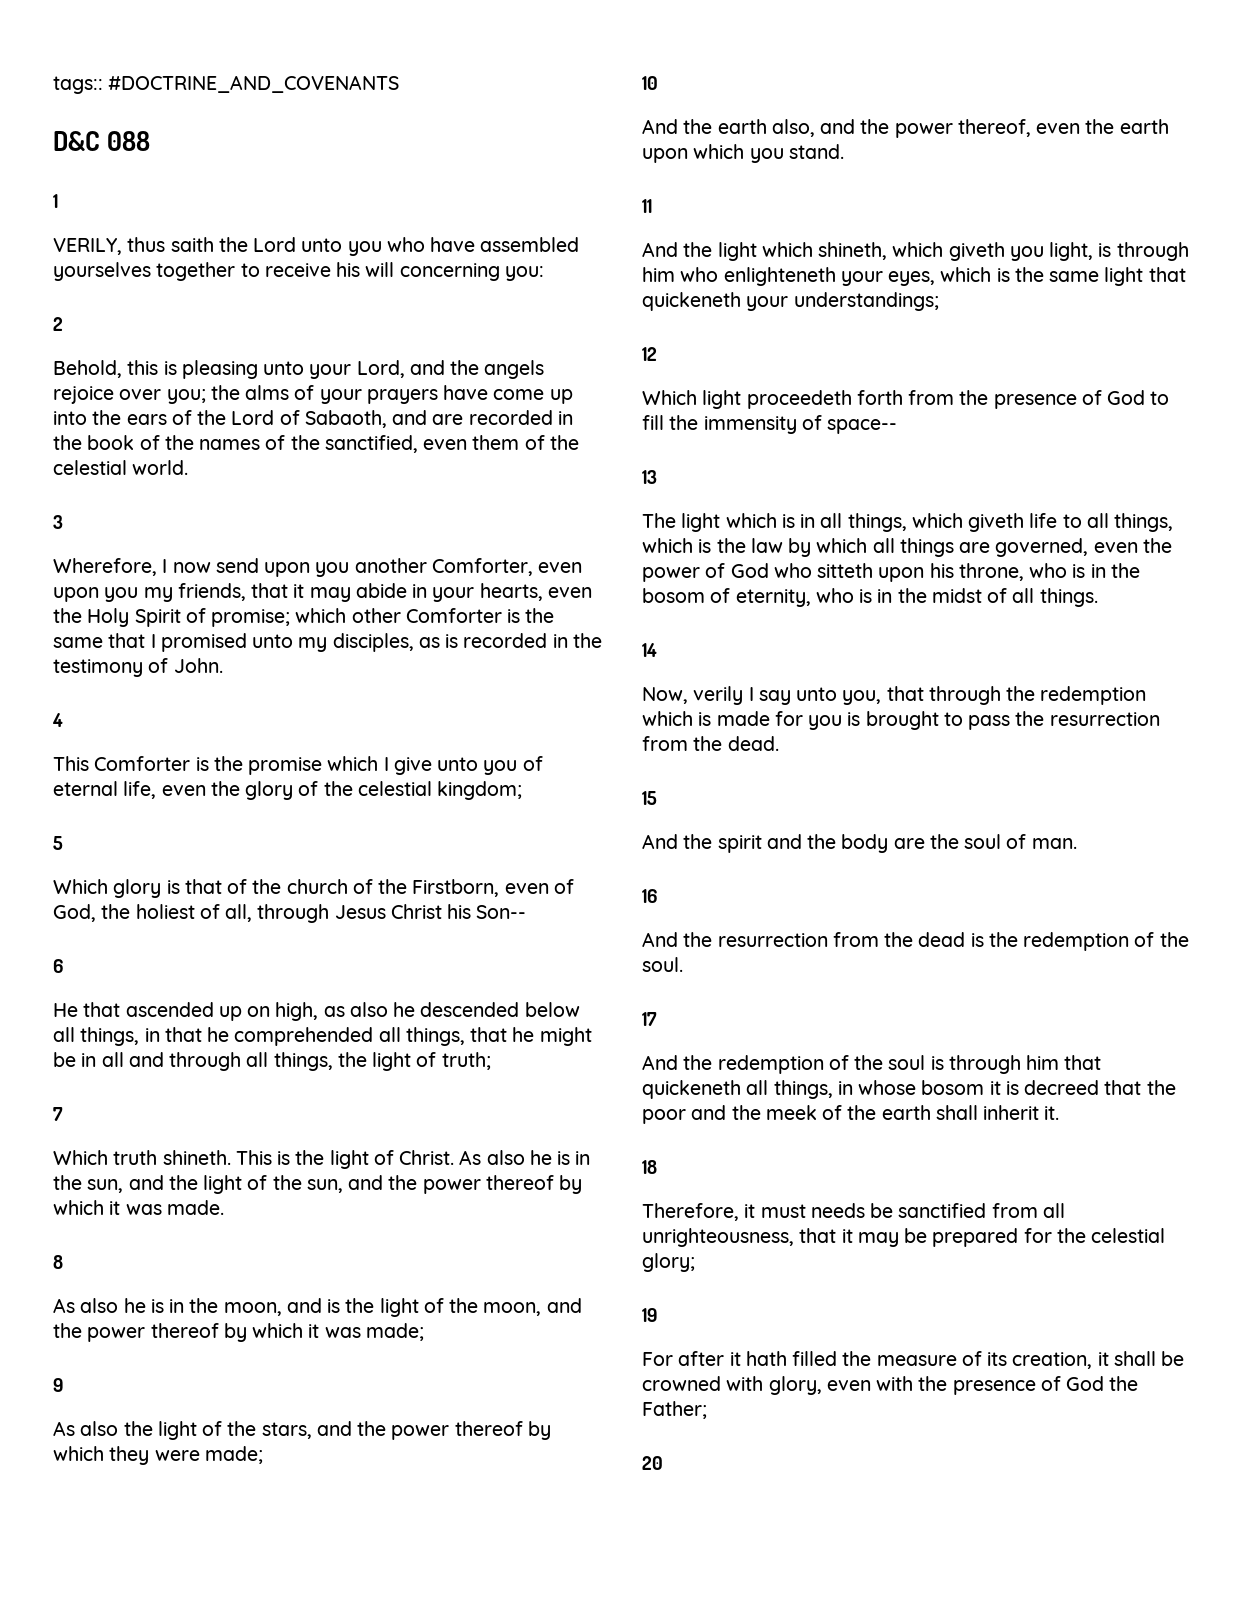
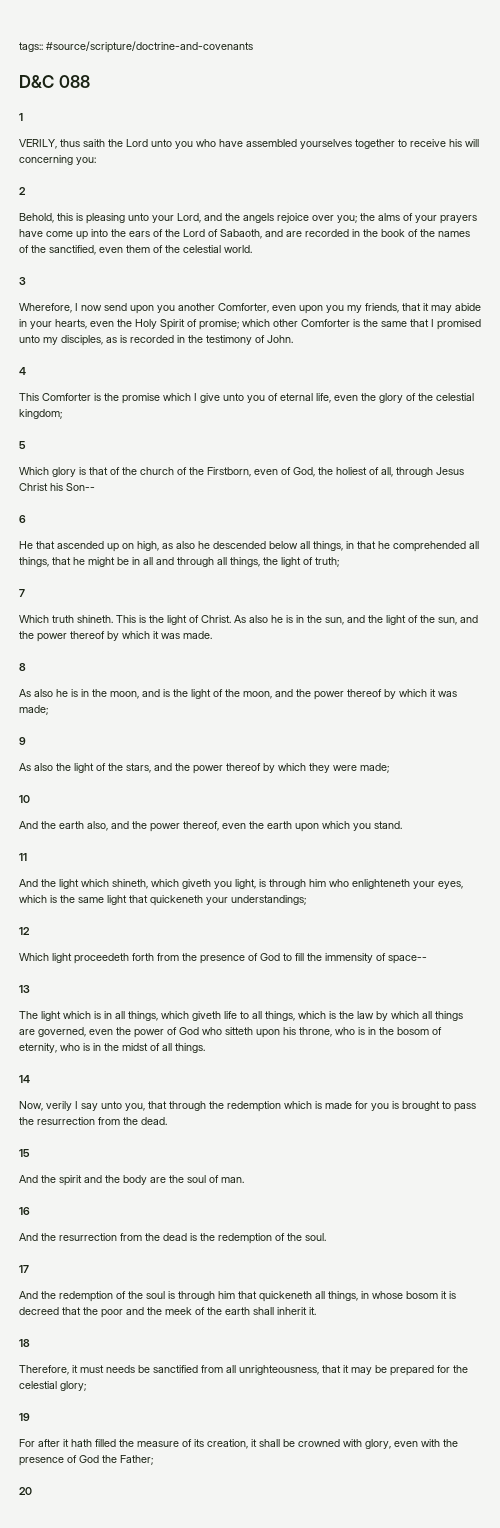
- tags:: #DOCTRINE_AND_COVENANTS
+ tags:: #source/scripture/doctrine-and-covenants

